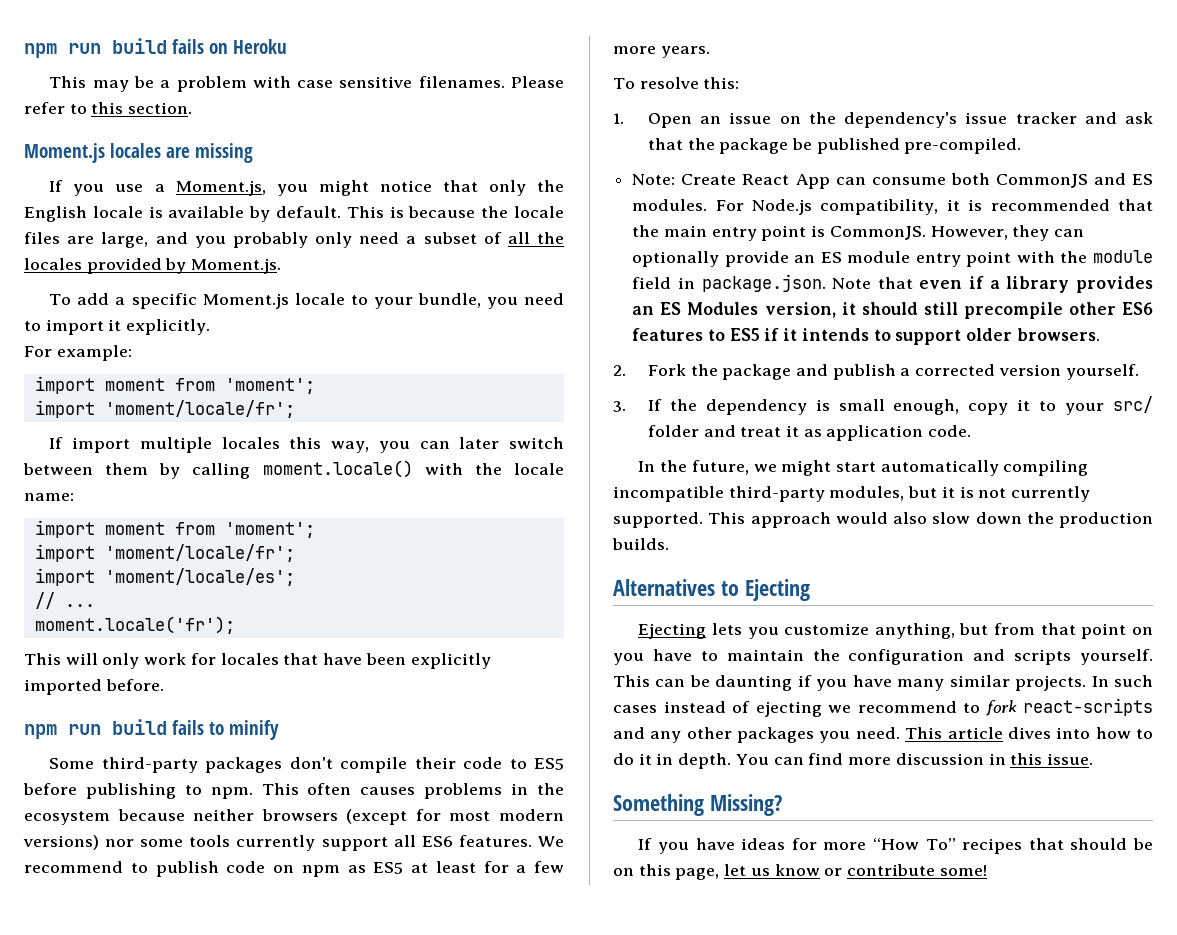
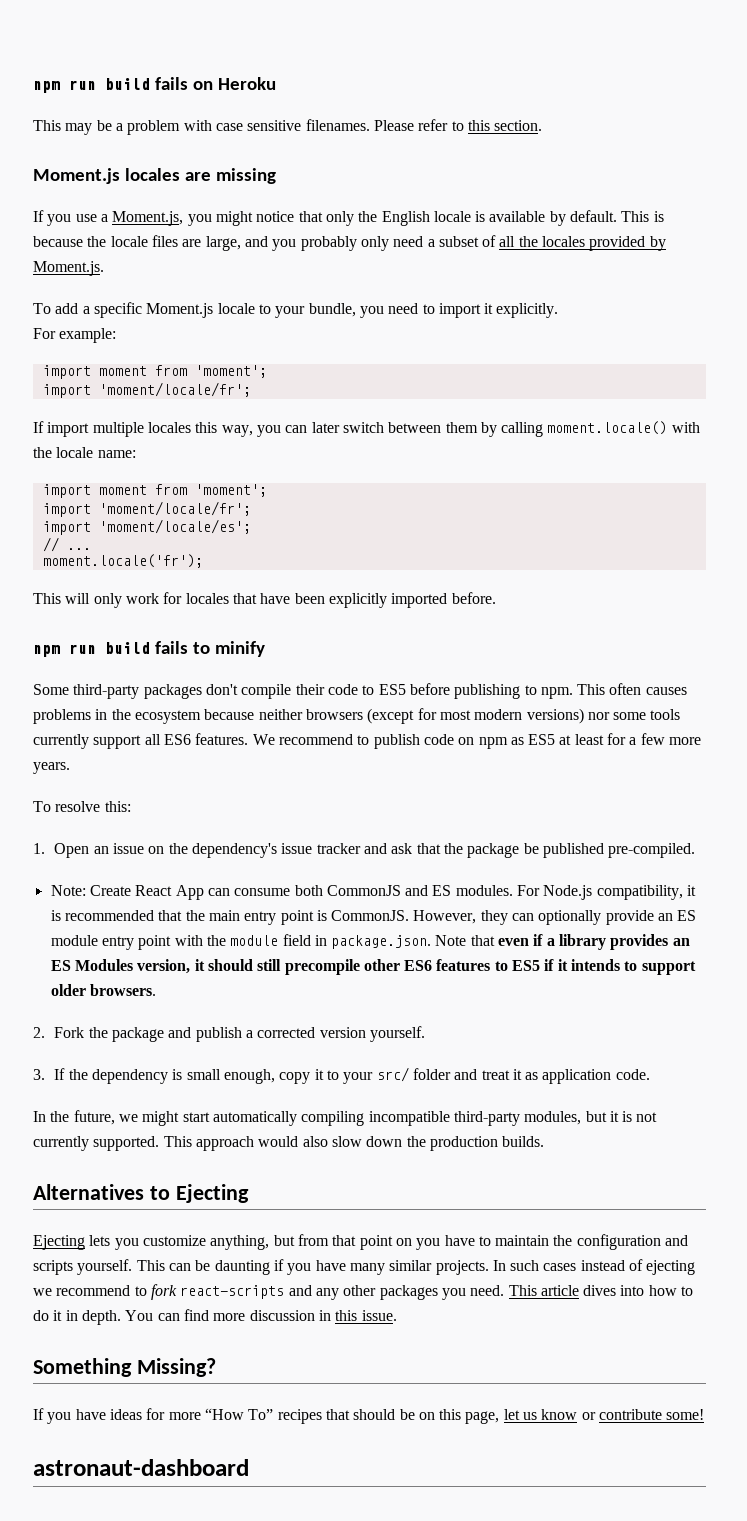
+ astronaut-dashboard

